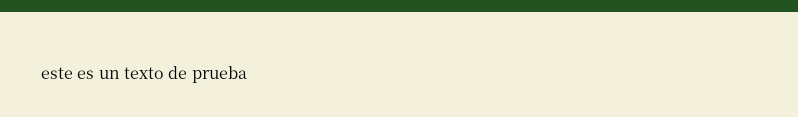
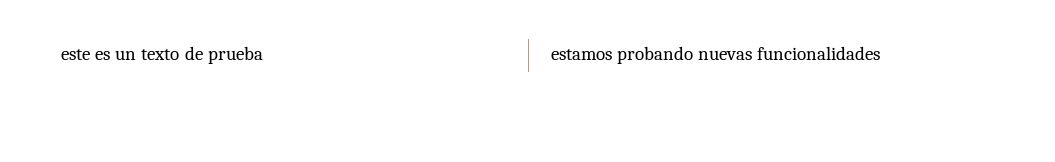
+ estamos probando nuevas funcionalidades

